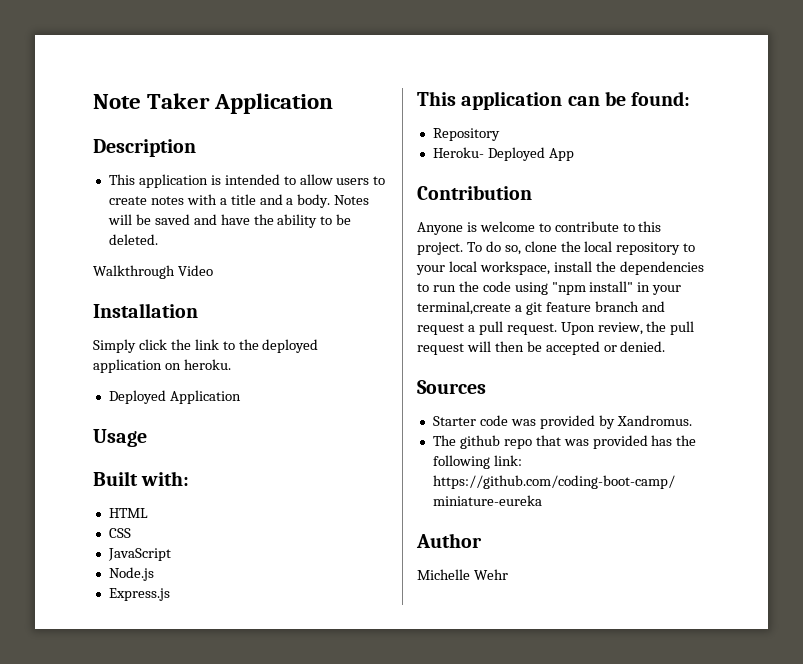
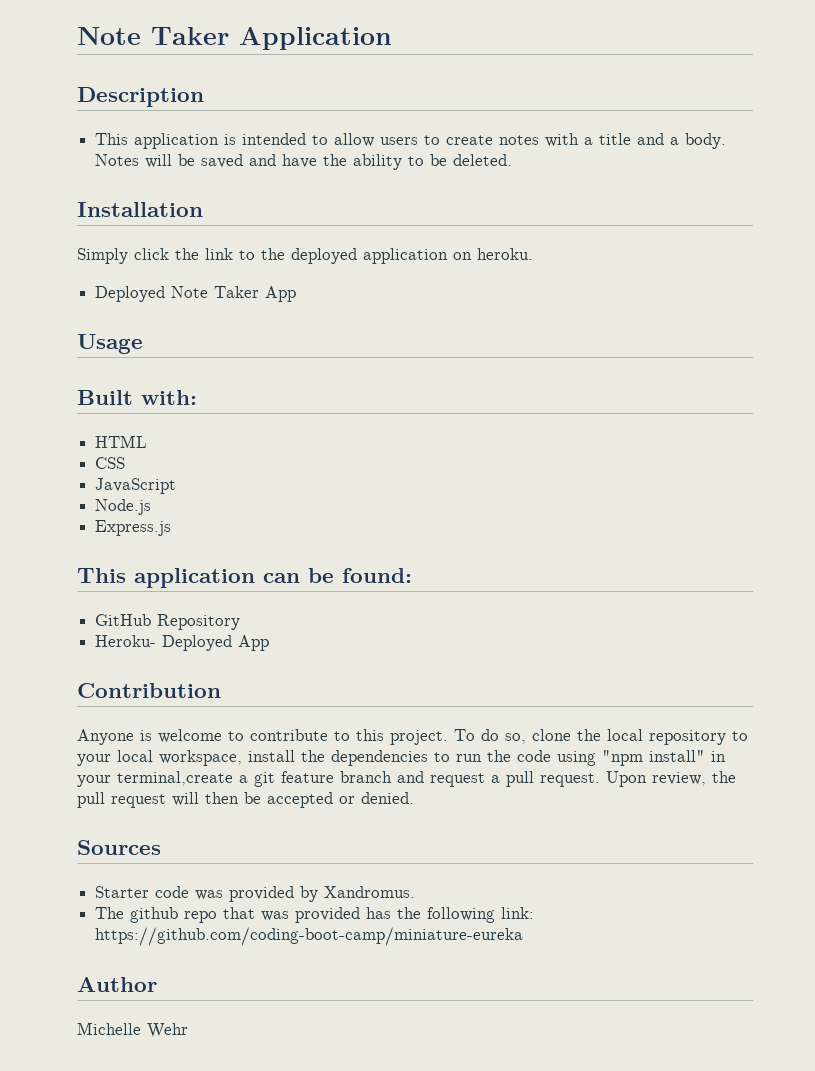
- Walkthrough Video
- Deployed Application
+ Deployed Note Taker App
- Repository
+ GitHub Repository

